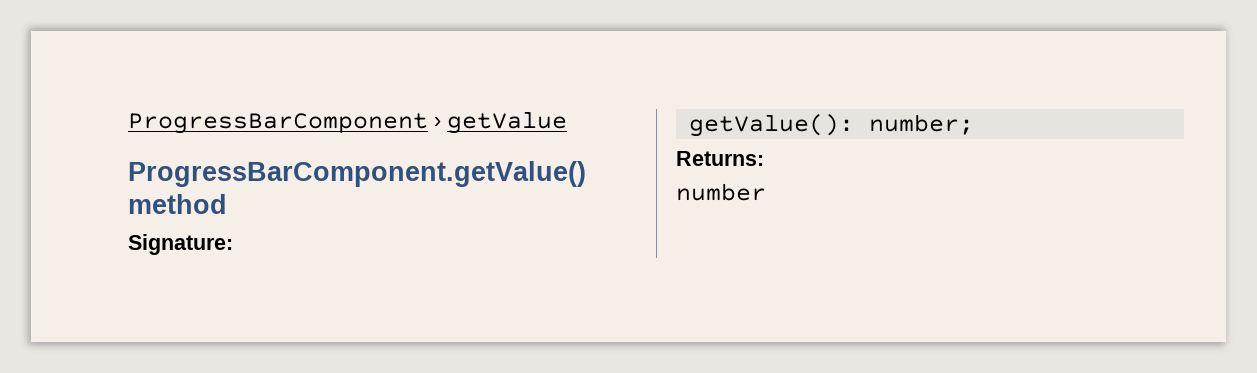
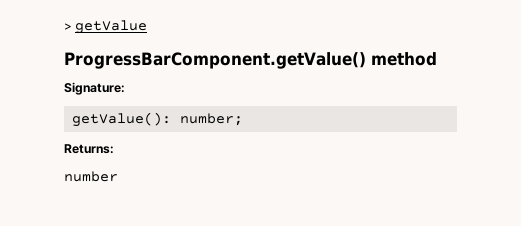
- ProgressBarComponent › getValue
+ > getValue

